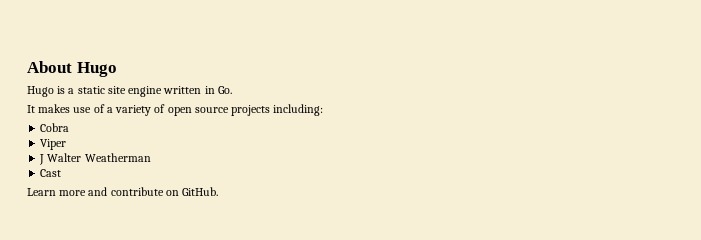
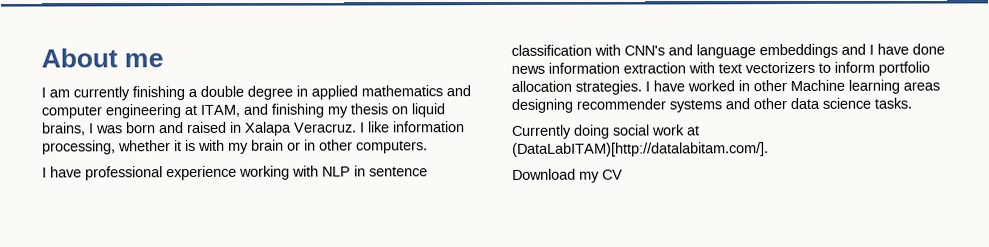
- About Hugo
- Hugo is a static site engine written in Go.
- It makes use of a variety of open source projects including:
- Cobra
- Viper
- J Walter Weatherman
- Cast
- Learn more and contribute on GitHub.
+ About me
+ I am currently finishing a double degree in applied mathematics and computer engineering at ITAM, and finishing my thesis on liquid brains, I was born and raised in Xalapa Veracruz. I like information processing, whether it is with my brain or in other computers.
+ I have professional experience working with NLP in sentence classification with CNN's and language embeddings and I have done news information extraction with text vectorizers to inform portfolio allocation strategies. I have worked in other Machine learning areas designing recommender systems and other data science tasks.
+ Currently doing social work at (DataLabITAM)[http://datalabitam.com/].
+ Download my CV

